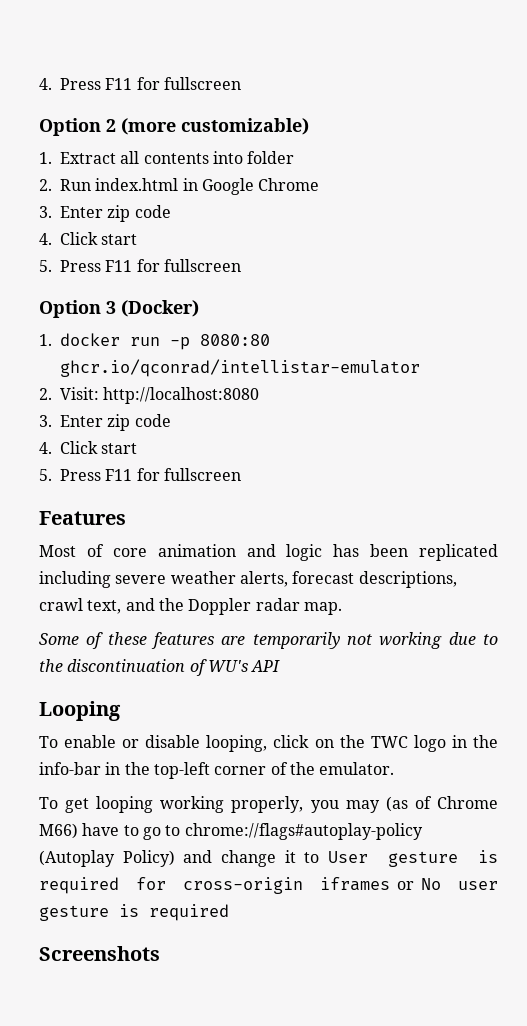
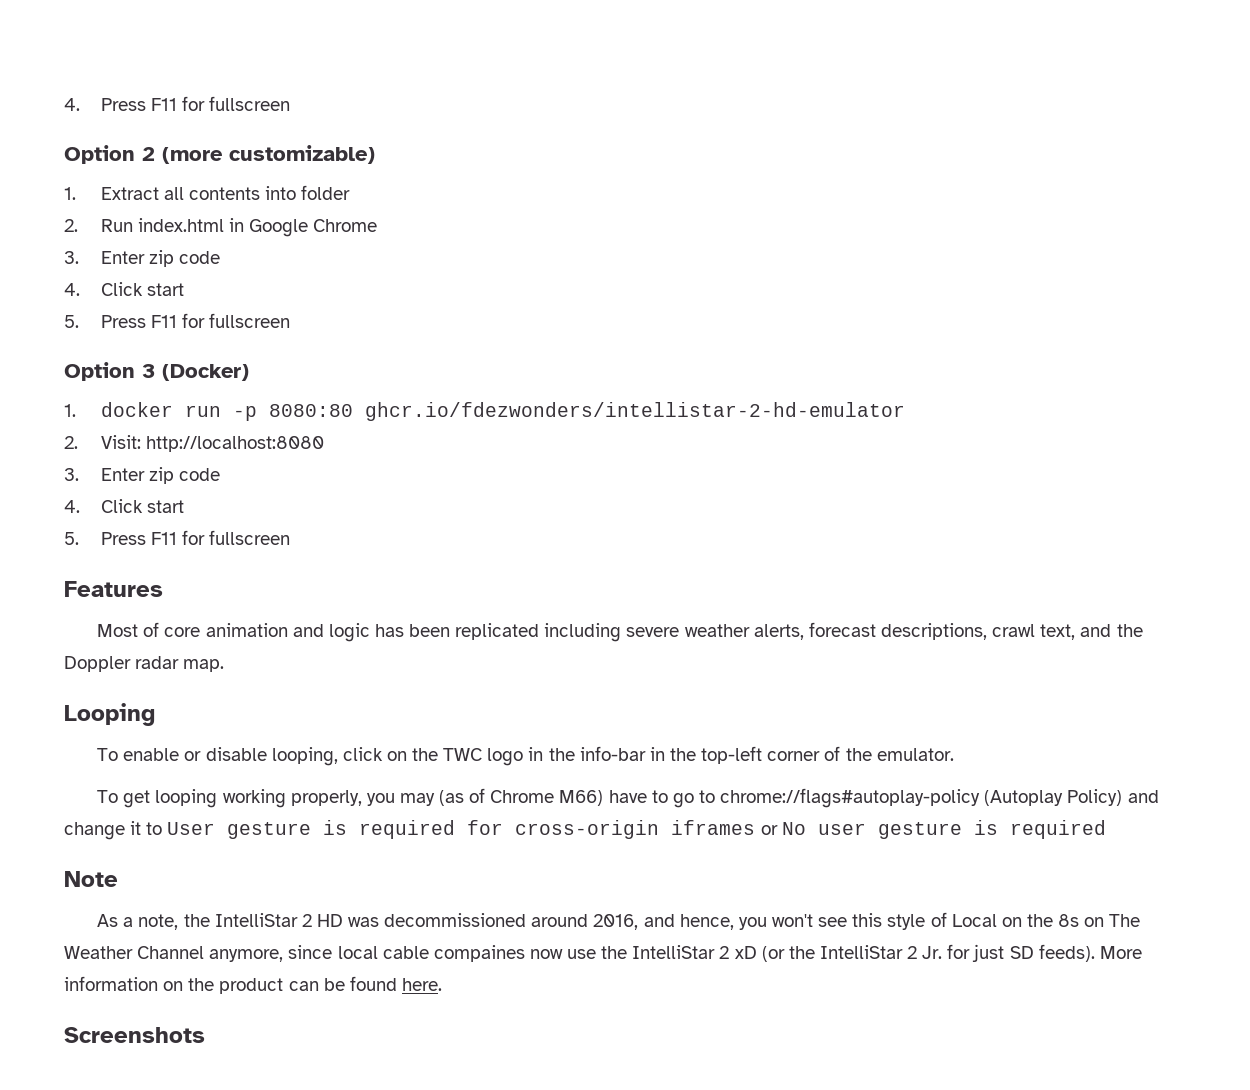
- 1. docker run -p 8080:80 ghcr.io/qconrad/intellistar-emulator
+ 1. docker run -p 8080:80 ghcr.io/fdezwonders/intellistar-2-hd-emulator
- Some of these features are temporarily not working due to the discontinuation of WU's API
+ Note
+ As a note, the IntelliStar 2 HD was decommissioned around 2016, and hence, you won't see this style of Local on the 8s on The Weather Channel anymore, since local cable compaines now use the IntelliStar 2 xD (or the IntelliStar 2 Jr. for just SD feeds). More information on the product can be found here.

